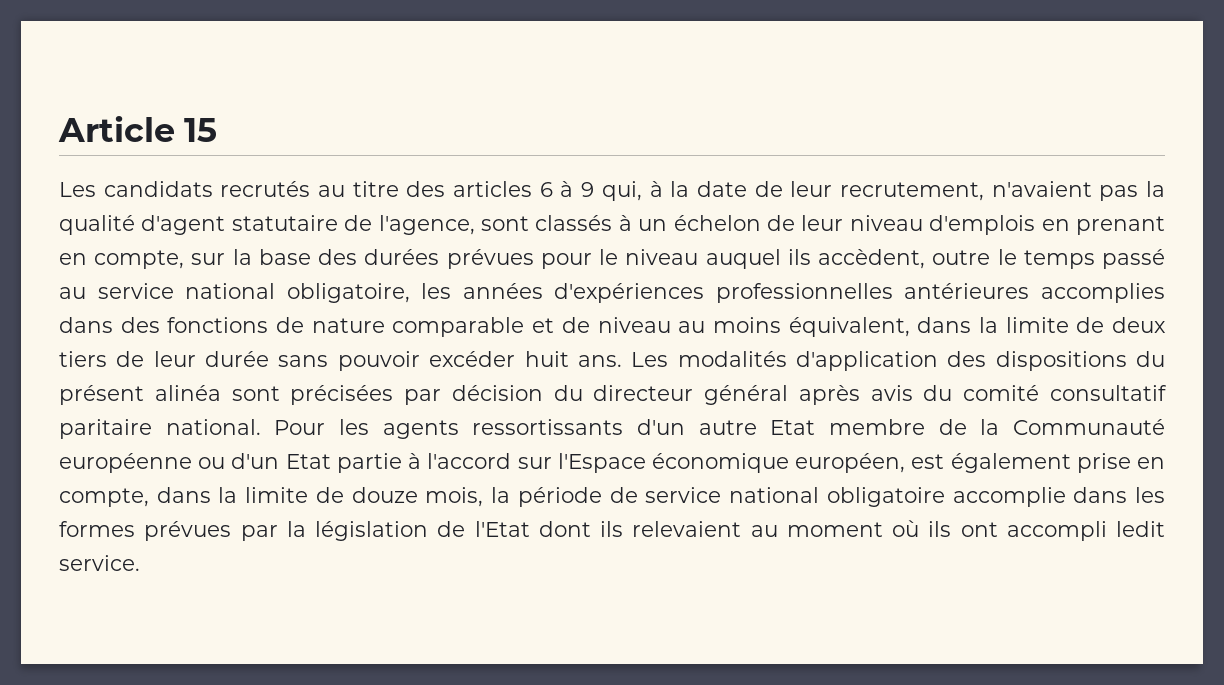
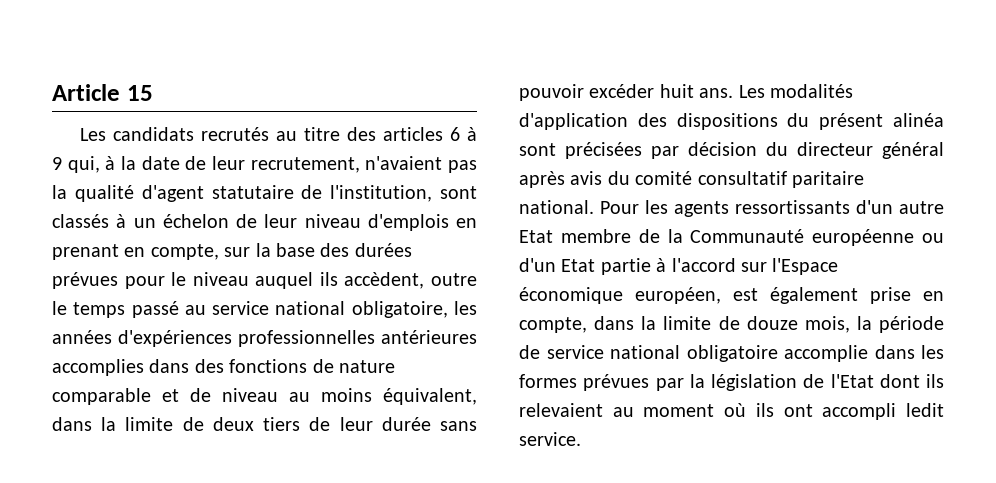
- Les candidats recrutés au titre des articles 6 à 9 qui, à la date de leur recrutement, n'avaient pas la qualité d'agent statutaire de l'agence, sont classés à un échelon de leur niveau d'emplois en prenant en compte, sur la base des durées prévues pour le niveau auquel ils accèdent, outre le temps passé au service national obligatoire, les années d'expériences professionnelles antérieures accomplies dans des fonctions de nature comparable et de niveau au moins équivalent, dans la limite de deux tiers de leur durée sans pouvoir excéder huit ans.
+ Les candidats recrutés au titre des articles 6 à 9 qui, à la date de leur recrutement, n'avaient pas la qualité d'agent statutaire de l'institution, sont classés à un échelon de leur niveau d'emplois en prenant en compte, sur la base des durées prévues pour le niveau auquel ils accèdent, outre le temps passé au service national obligatoire, les années d'expériences professionnelles antérieures accomplies dans des fonctions de nature comparable et de niveau au moins équivalent, dans la limite de deux tiers de leur durée sans pouvoir excéder huit ans.

